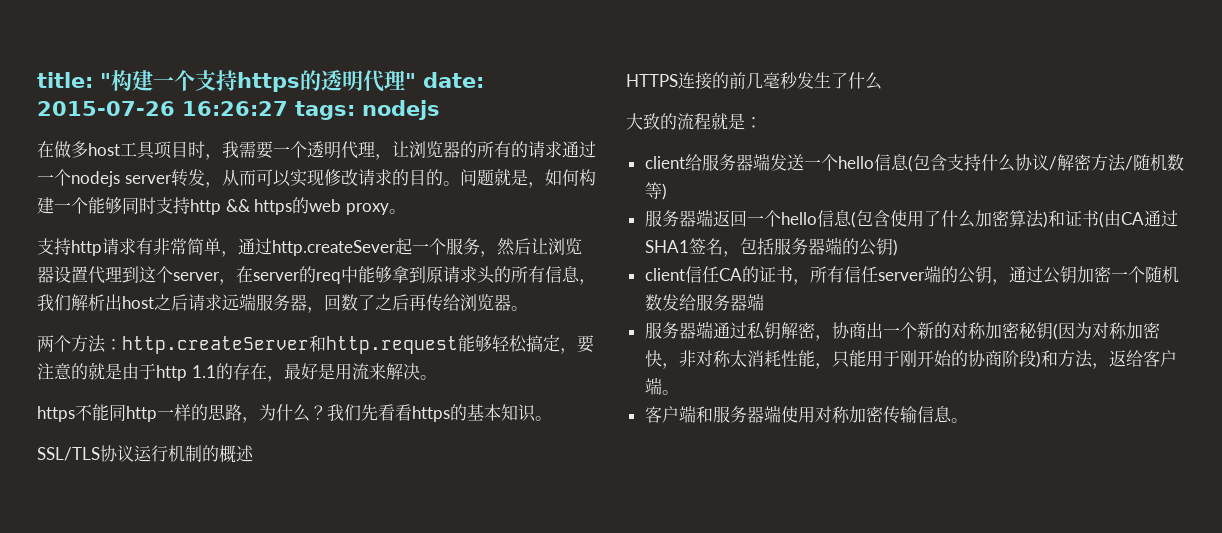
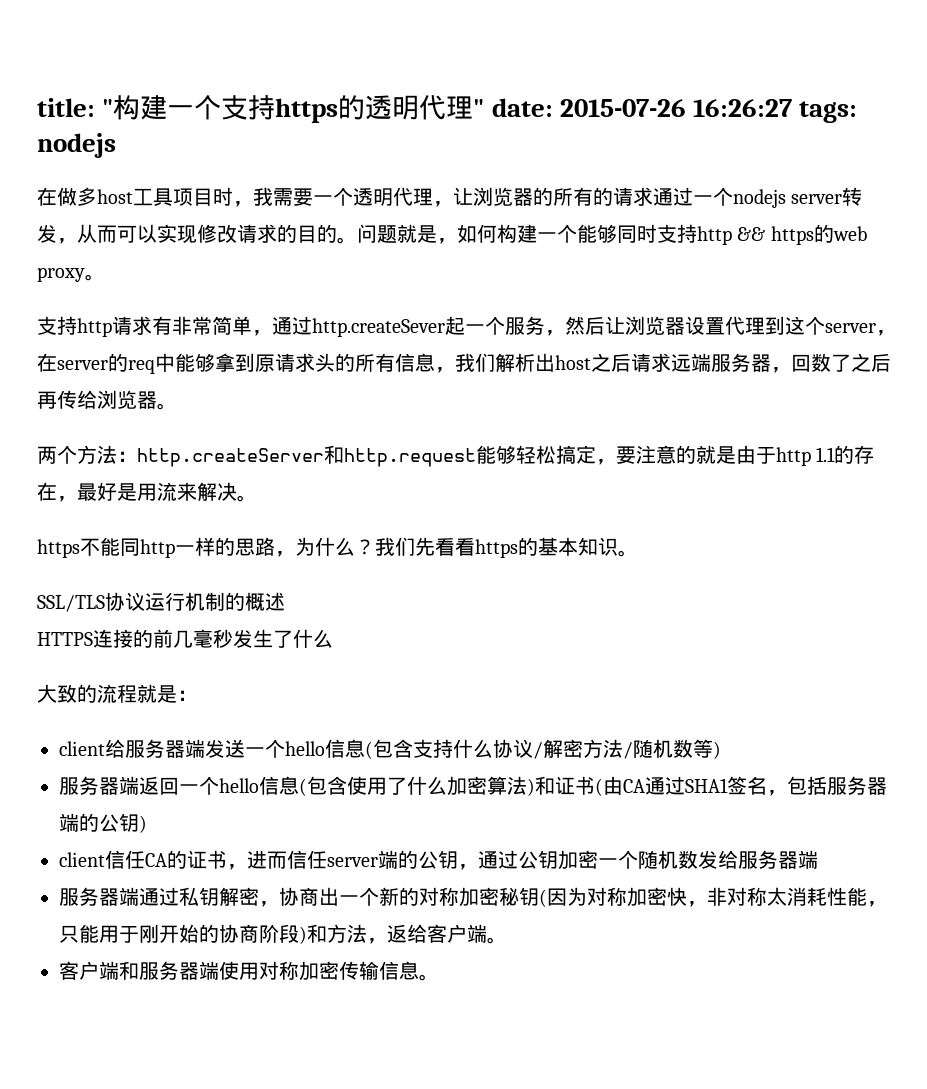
- client信任CA的证书，所有信任server端的公钥，通过公钥加密一个随机数发给服务器端
+ client信任CA的证书，进而信任server端的公钥，通过公钥加密一个随机数发给服务器端

